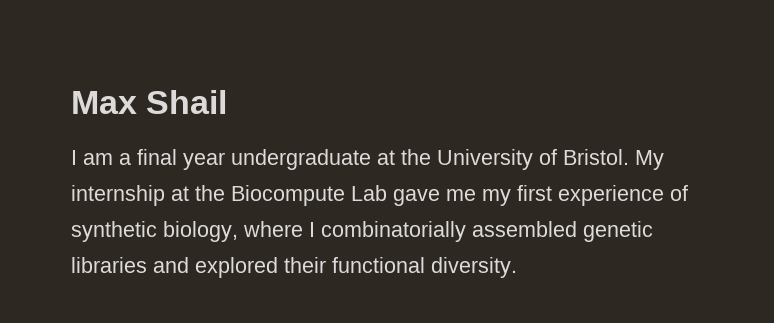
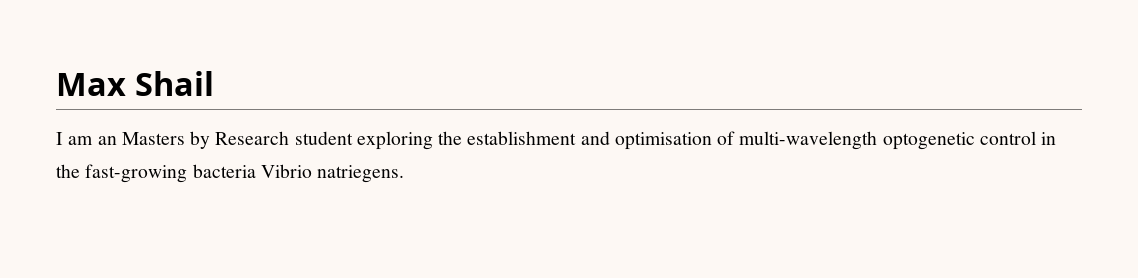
- I am a final year undergraduate at the University of Bristol. My internship at the Biocompute Lab gave me my first experience of synthetic biology, where I combinatorially assembled genetic libraries and explored their functional diversity.
+ I am an Masters by Research student exploring the establishment and optimisation of multi-wavelength optogenetic control in the fast-growing bacteria Vibrio natriegens.

